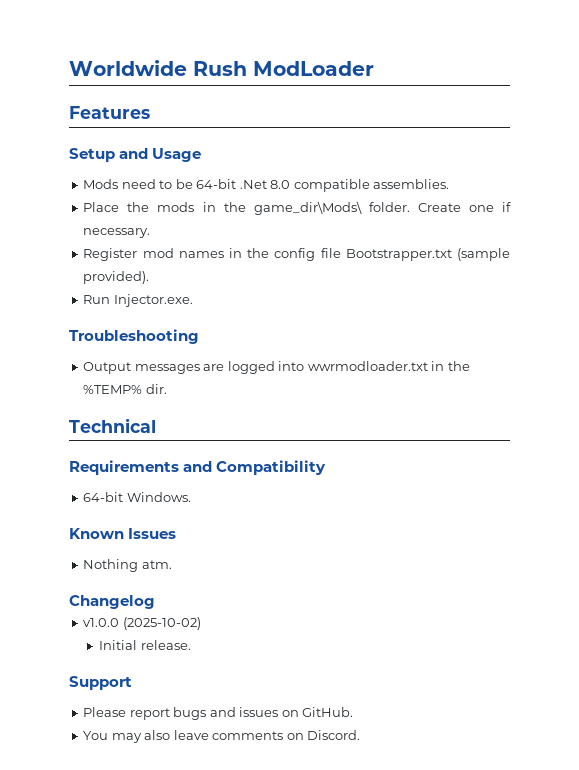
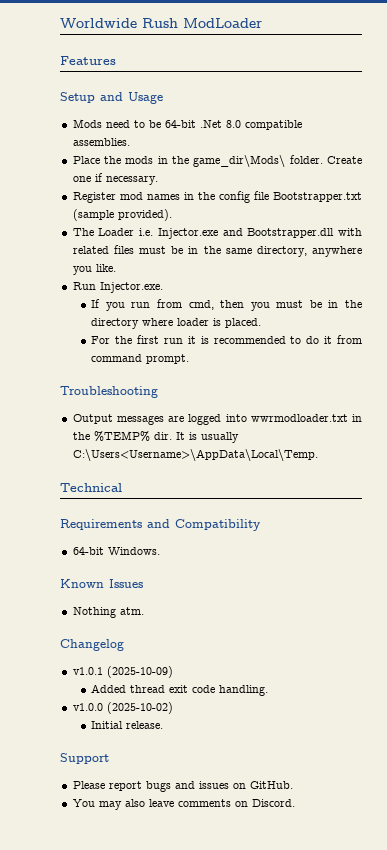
+ The Loader i.e. Injector.exe and Bootstrapper.dll with related files must be in the same directory, anywhere you like.
  Run Injector.exe.
+ If you run from cmd, then you must be in the directory where loader is placed.
+ For the first run it is recommended to do it from command prompt.
+ It is usually C:\Users<Username>\AppData\Local\Temp.
+ v1.0.1 (2025-10-09)
+ Added thread exit code handling.

